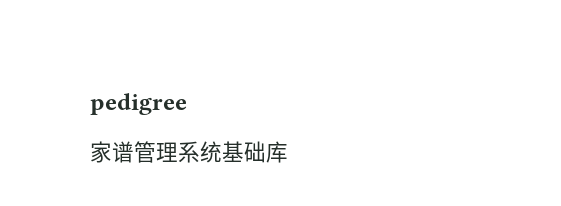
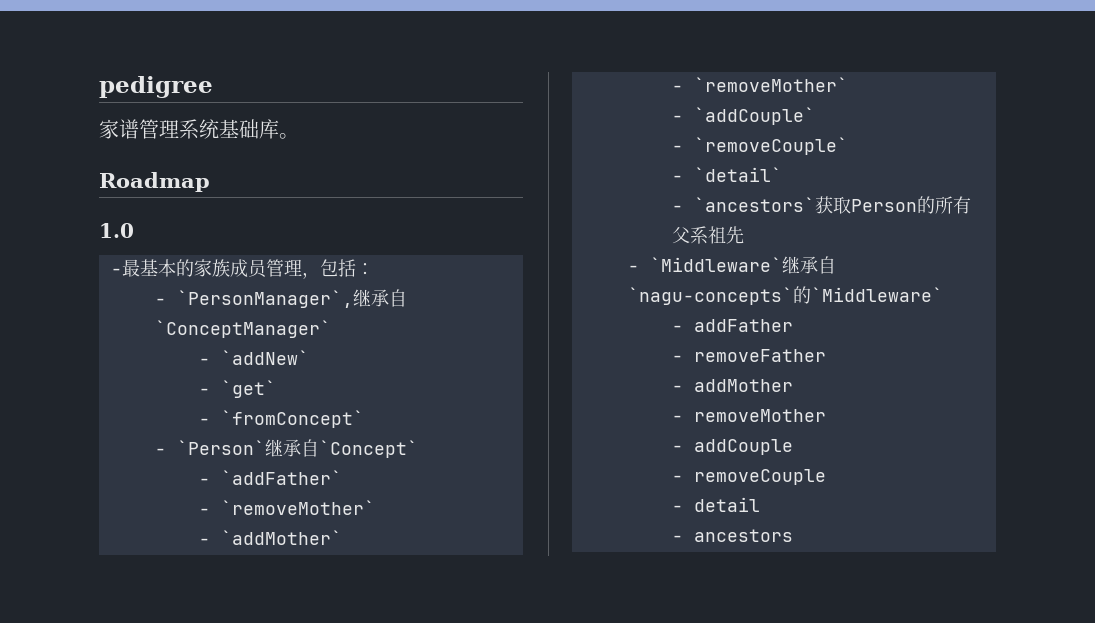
- 家谱管理系统基础库
+ 家谱管理系统基础库。
+ Roadmap
+ 1.0
+ -最基本的家族成员管理，包括：
+ - `PersonManager`,继承自`ConceptManager`
+ - `addNew`
+ - `get`
+ - `fromConcept`
+ - `Person`继承自`Concept`
+ - `addFather`
+ - `removeMother`
+ - `addMother`
+ - `removeMother`
+ - `addCouple`
+ - `removeCouple`
+ - `detail`
+ - `ancestors`获取Person的所有父系祖先
+ - `Middleware`继承自`nagu-concepts`的`Middleware`
+ - addFather
+ - removeFather
+ - addMother
+ - removeMother
+ - addCouple
+ - removeCouple
+ - detail
+ - ancestors

